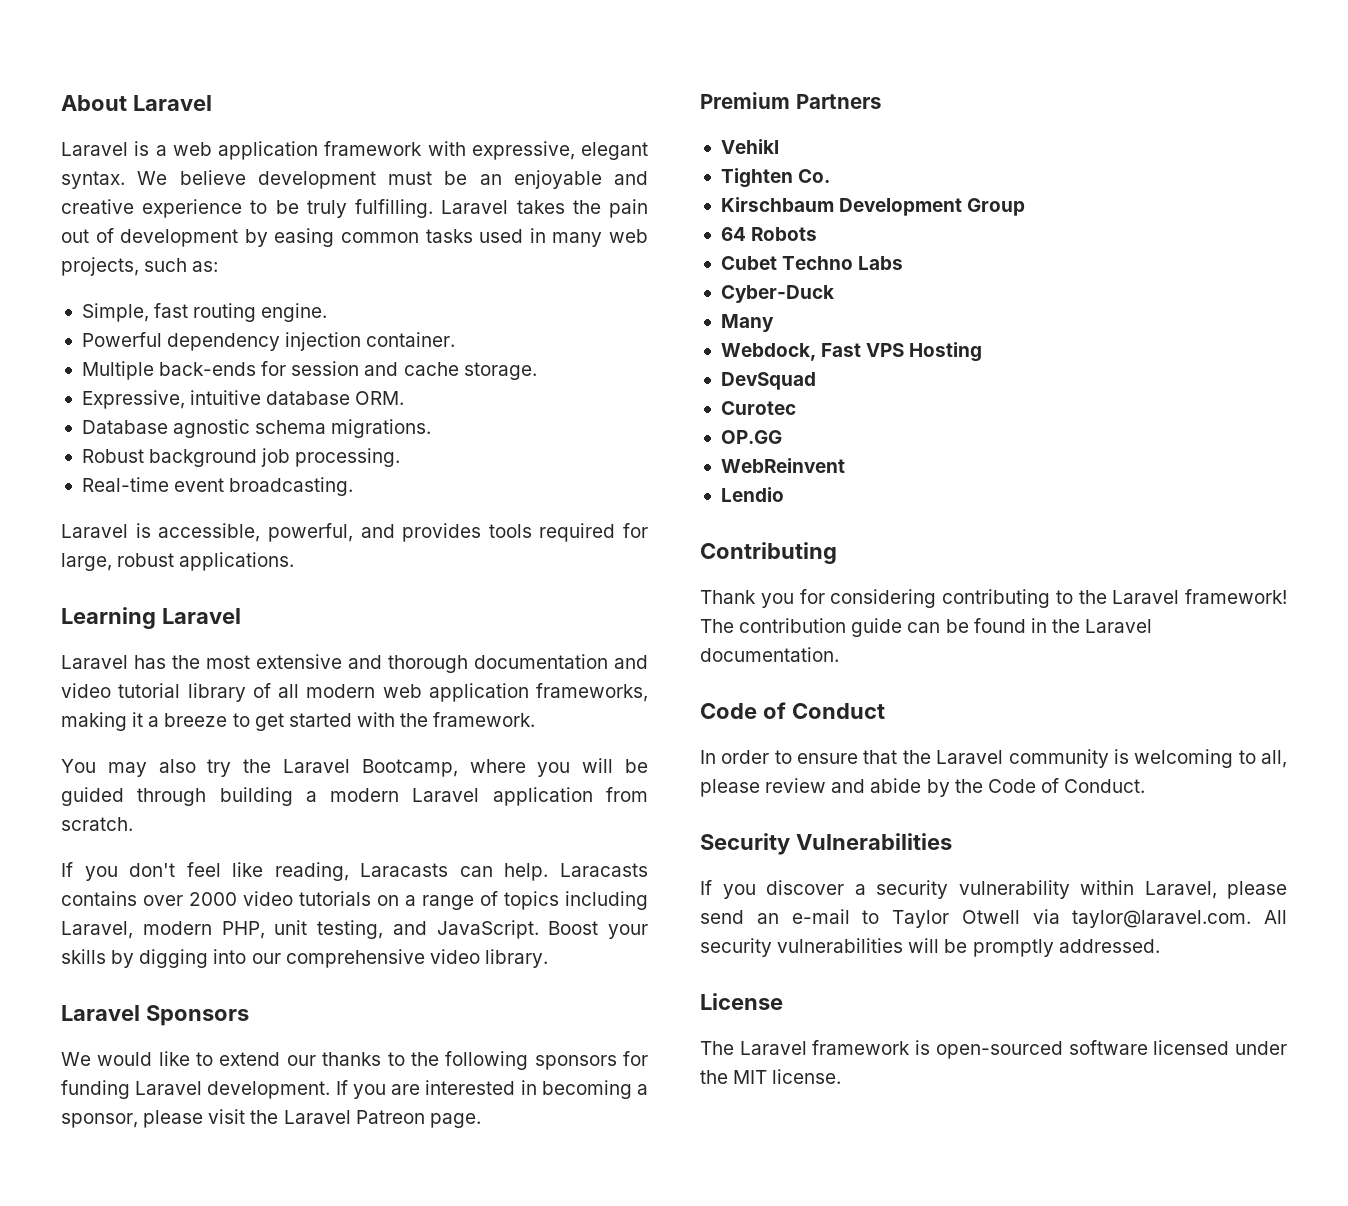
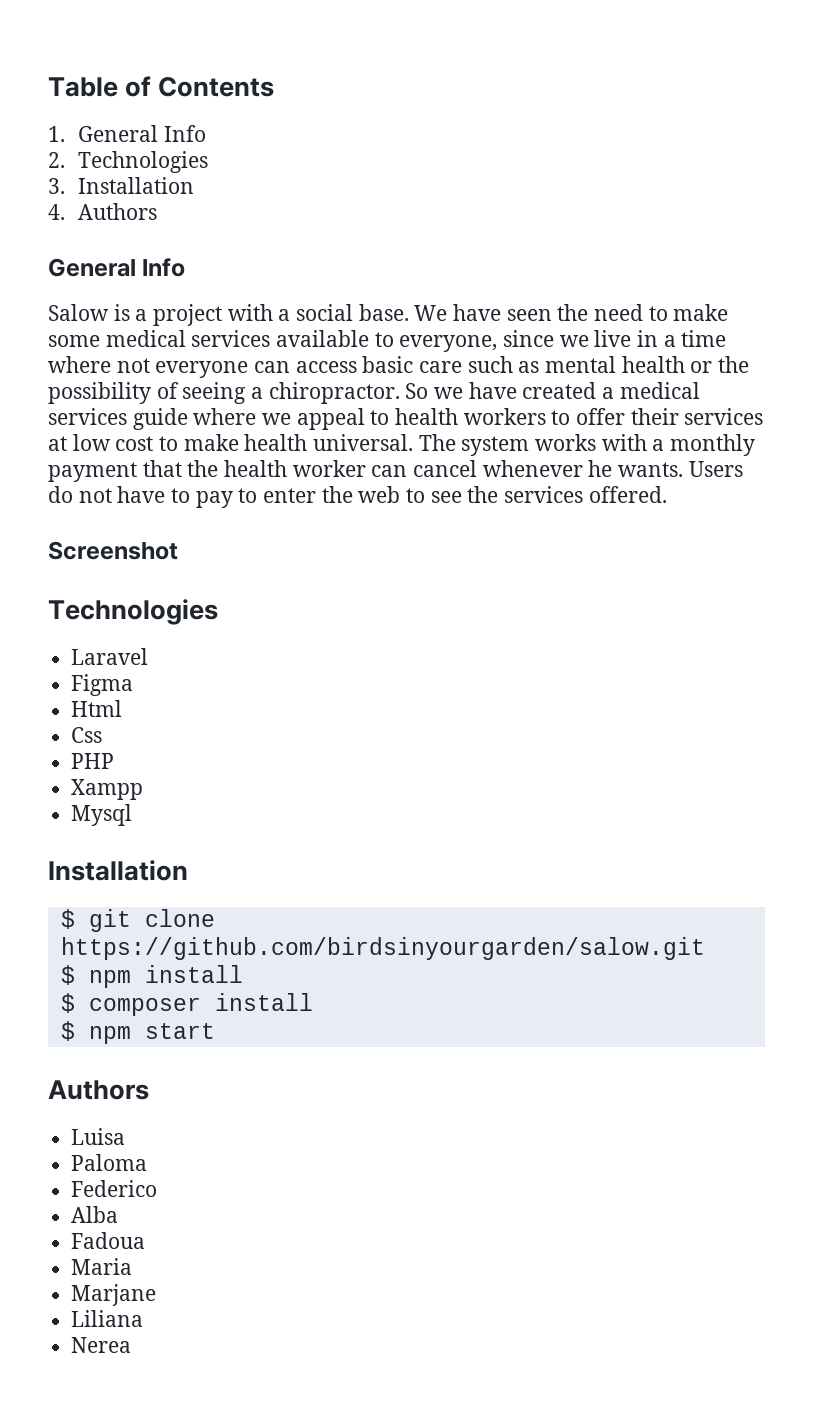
- About Laravel
- Laravel is a web application framework with expressive, elegant syntax. We believe development must be an enjoyable and creative experience to be truly fulfilling. Laravel takes the pain out of development by easing common tasks used in many web projects, such as:
- Simple, fast routing engine.
- Powerful dependency injection container.
- Multiple back-ends for session and cache storage.
- Expressive, intuitive database ORM.
- Database agnostic schema migrations.
- Robust background job processing.
- Real-time event broadcasting.
- Laravel is accessible, powerful, and provides tools required for large, robust applications.
- Learning Laravel
- Laravel has the most extensive and thorough documentation and video tutorial library of all modern web application frameworks, making it a breeze to get started with the framework.
- You may also try the Laravel Bootcamp, where you will be guided through building a modern Laravel application from scratch.
- If you don't feel like reading, Laracasts can help. Laracasts contains over 2000 video tutorials on a range of topics including Laravel, modern PHP, unit testing, and JavaScript. Boost your skills by digging into our comprehensive video library.
- Laravel Sponsors
- We would like to extend our thanks to the following sponsors for funding Laravel development. If you are interested in becoming a sponsor, please visit the Laravel Patreon page.
- Premium Partners
- Vehikl
- Tighten Co.
- Kirschbaum Development Group
- 64 Robots
- Cubet Techno Labs
- Cyber-Duck
- Many
- Webdock, Fast VPS Hosting
- DevSquad
- Curotec
- OP.GG
- WebReinvent
- Lendio
- Contributing
- Thank you for considering contributing to the Laravel framework! The contribution guide can be found in the Laravel documentation.
- Code of Conduct
- In order to ensure that the Laravel community is welcoming to all, please review and abide by the Code of Conduct.
- Security Vulnerabilities
- If you discover a security vulnerability within Laravel, please send an e-mail to Taylor Otwell via taylor@laravel.com. All security vulnerabilities will be promptly addressed.
- License
- The Laravel framework is open-sourced software licensed under the MIT license.
+ Table of Contents
+ 1. General Info
+ 2. Technologies
+ 3. Installation
+ 4. Authors
+ General Info
+ Salow is a project with a social base. We have seen the need to make some medical services available to everyone, since we live in a time where not everyone can access basic care such as mental health or the possibility of seeing a chiropractor. So we have created a medical services guide where we appeal to health workers to offer their services at low cost to make health universal. The system works with a monthly payment that the health worker can cancel whenever he wants. Users do not have to pay to enter the web to see the services offered.
+ Screenshot
+ Technologies
+ Laravel
+ Figma
+ Html
+ Css
+ PHP
+ Xampp
+ Mysql
+ Installation
+ $ git clone https://github.com/birdsinyourgarden/salow.git
+ $ npm install
+ $ composer install
+ $ npm start
+ Authors
+ Luisa
+ Paloma
+ Federico
+ Alba
+ Fadoua
+ Maria
+ Marjane
+ Liliana
+ Nerea

